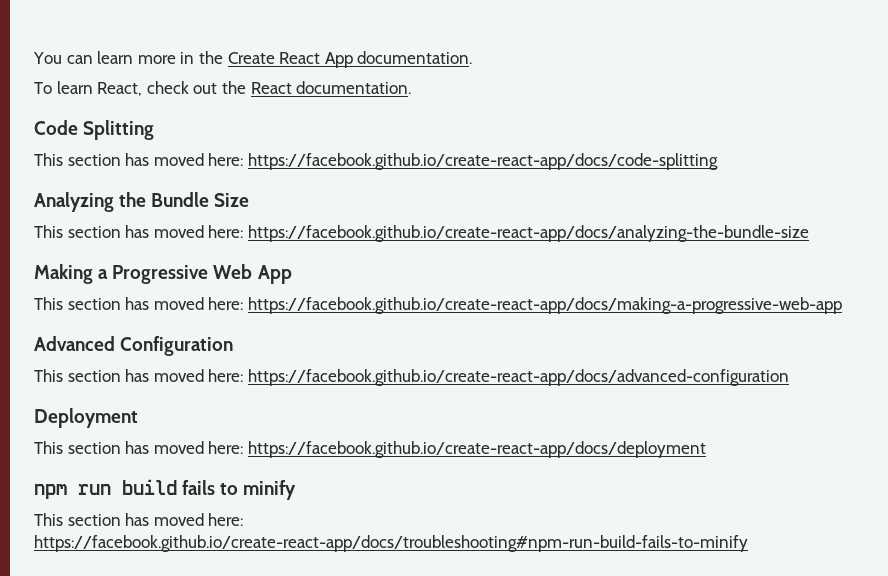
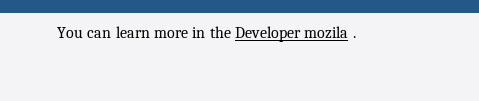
- You can learn more in the Create React App documentation.
- To learn React, check out the React documentation.
- Code Splitting
- This section has moved here: https://facebook.github.io/create-react-app/docs/code-splitting
- Analyzing the Bundle Size
- This section has moved here: https://facebook.github.io/create-react-app/docs/analyzing-the-bundle-size
- Making a Progressive Web App
- This section has moved here: https://facebook.github.io/create-react-app/docs/making-a-progressive-web-app
- Advanced Configuration
- This section has moved here: https://facebook.github.io/create-react-app/docs/advanced-configuration
- Deployment
- This section has moved here: https://facebook.github.io/create-react-app/docs/deployment
- npm run build fails to minify
- This section has moved here: https://facebook.github.io/create-react-app/docs/troubleshooting#npm-run-build-fails-to-minify
+ You can learn more in the Developer mozila .

